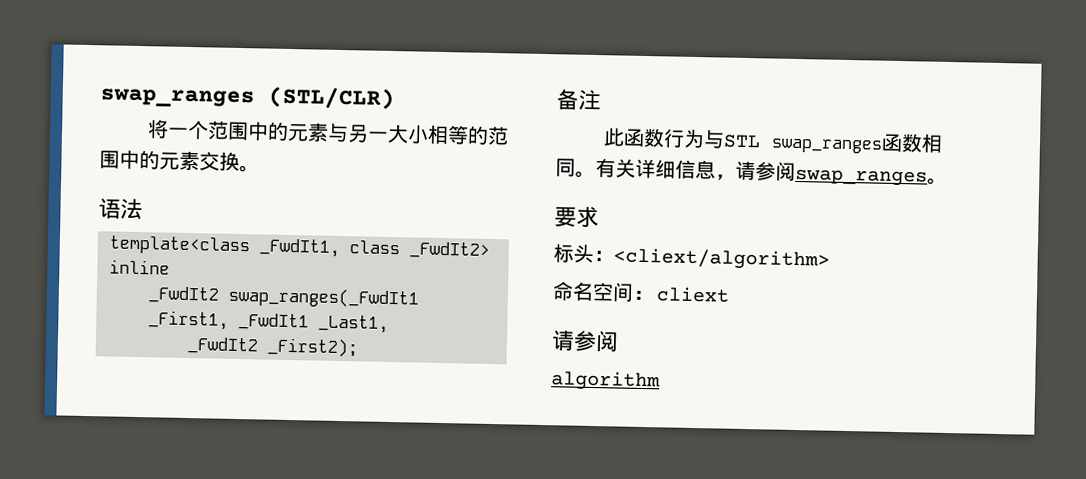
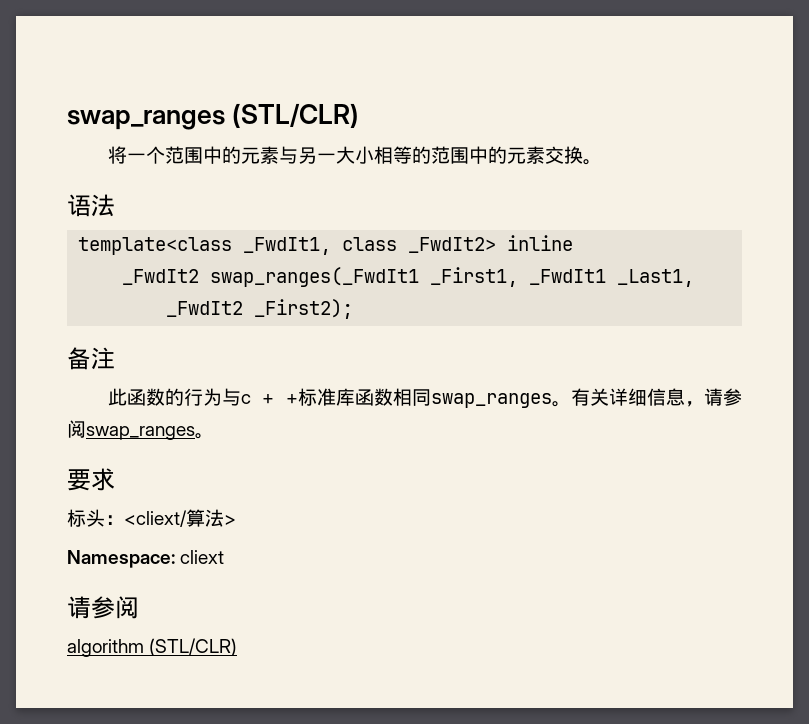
- 此函数行为与STL swap_ranges函数相同。
+ 此函数的行为与c + +标准库函数相同swap_ranges。
- 标头：<cliext/algorithm>
- 命名空间: cliext
+ 标头：<cliext/算法>
+ Namespace: cliext
- algorithm
+ algorithm (STL/CLR)

